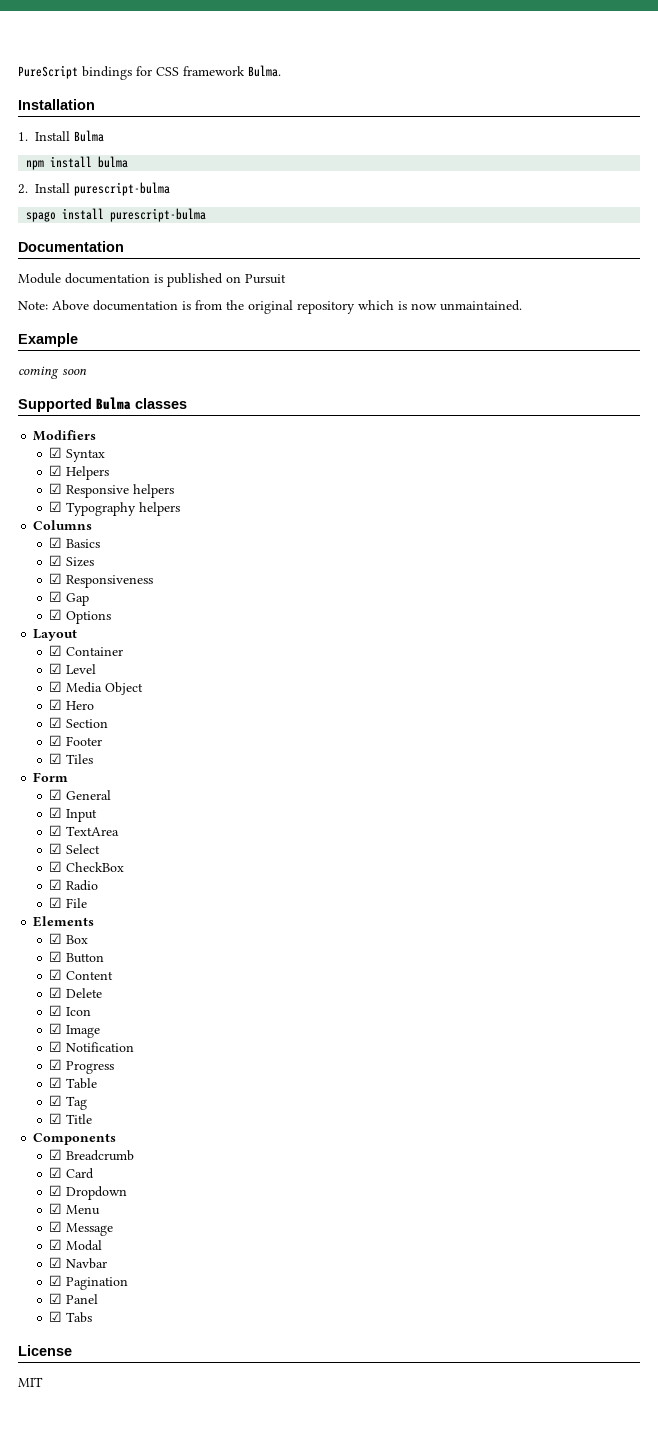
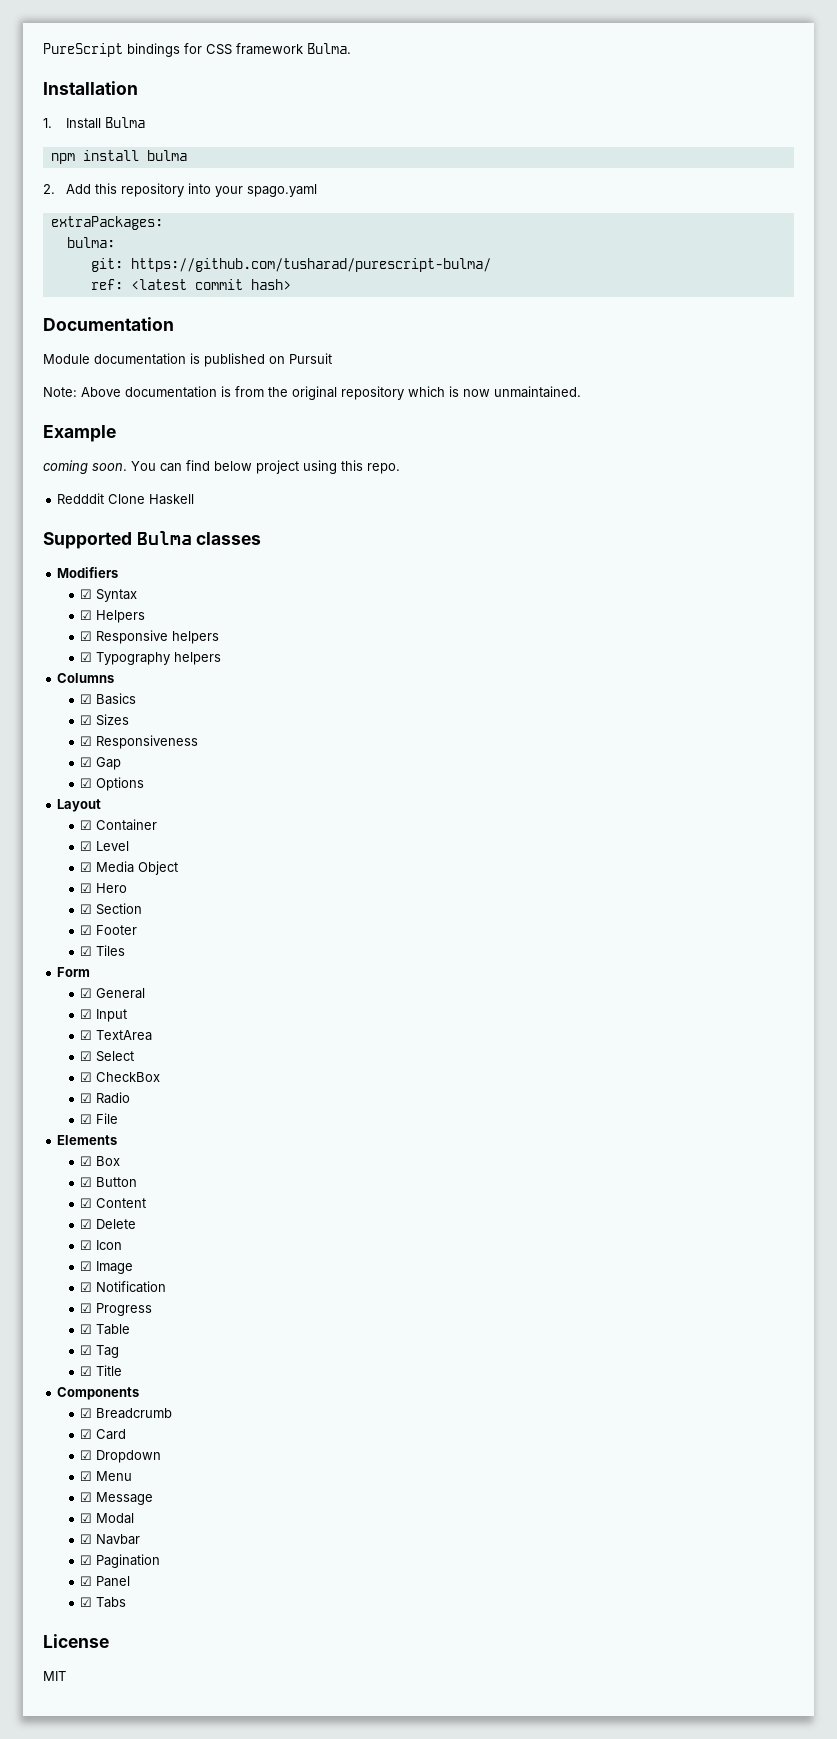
- 2. Install purescript-bulma
- spago install purescript-bulma
+ 2. Add this repository into your spago.yaml
+ extraPackages:
+ bulma:
+ git: https://github.com/tusharad/purescript-bulma/
+ ref: <latest commit hash>
- coming soon
+ coming soon. You can find below project using this repo.
+ Redddit Clone Haskell

